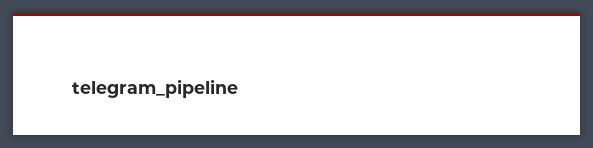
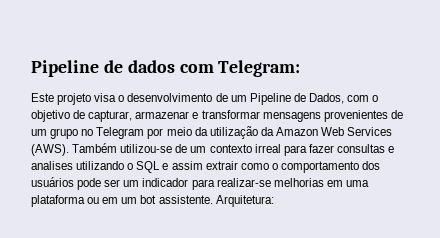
- telegram_pipeline
+ Pipeline de dados com Telegram:
+ Este projeto visa o desenvolvimento de um Pipeline de Dados, com o objetivo de capturar, armazenar e transformar mensagens provenientes de um grupo no Telegram por meio da utilização da Amazon Web Services (AWS). Também utilizou-se de um contexto irreal para fazer consultas e analises utilizando o SQL e assim extrair como o comportamento dos usuários pode ser um indicador para realizar-se melhorias em uma plataforma ou em um bot assistente. Arquitetura:

